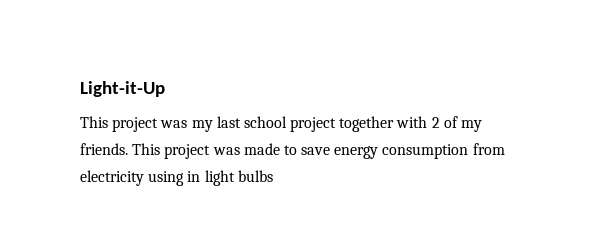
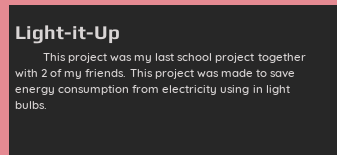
- This project was made to save energy consumption from electricity using in light bulbs
+ This project was made to save energy consumption from electricity using in light bulbs.

